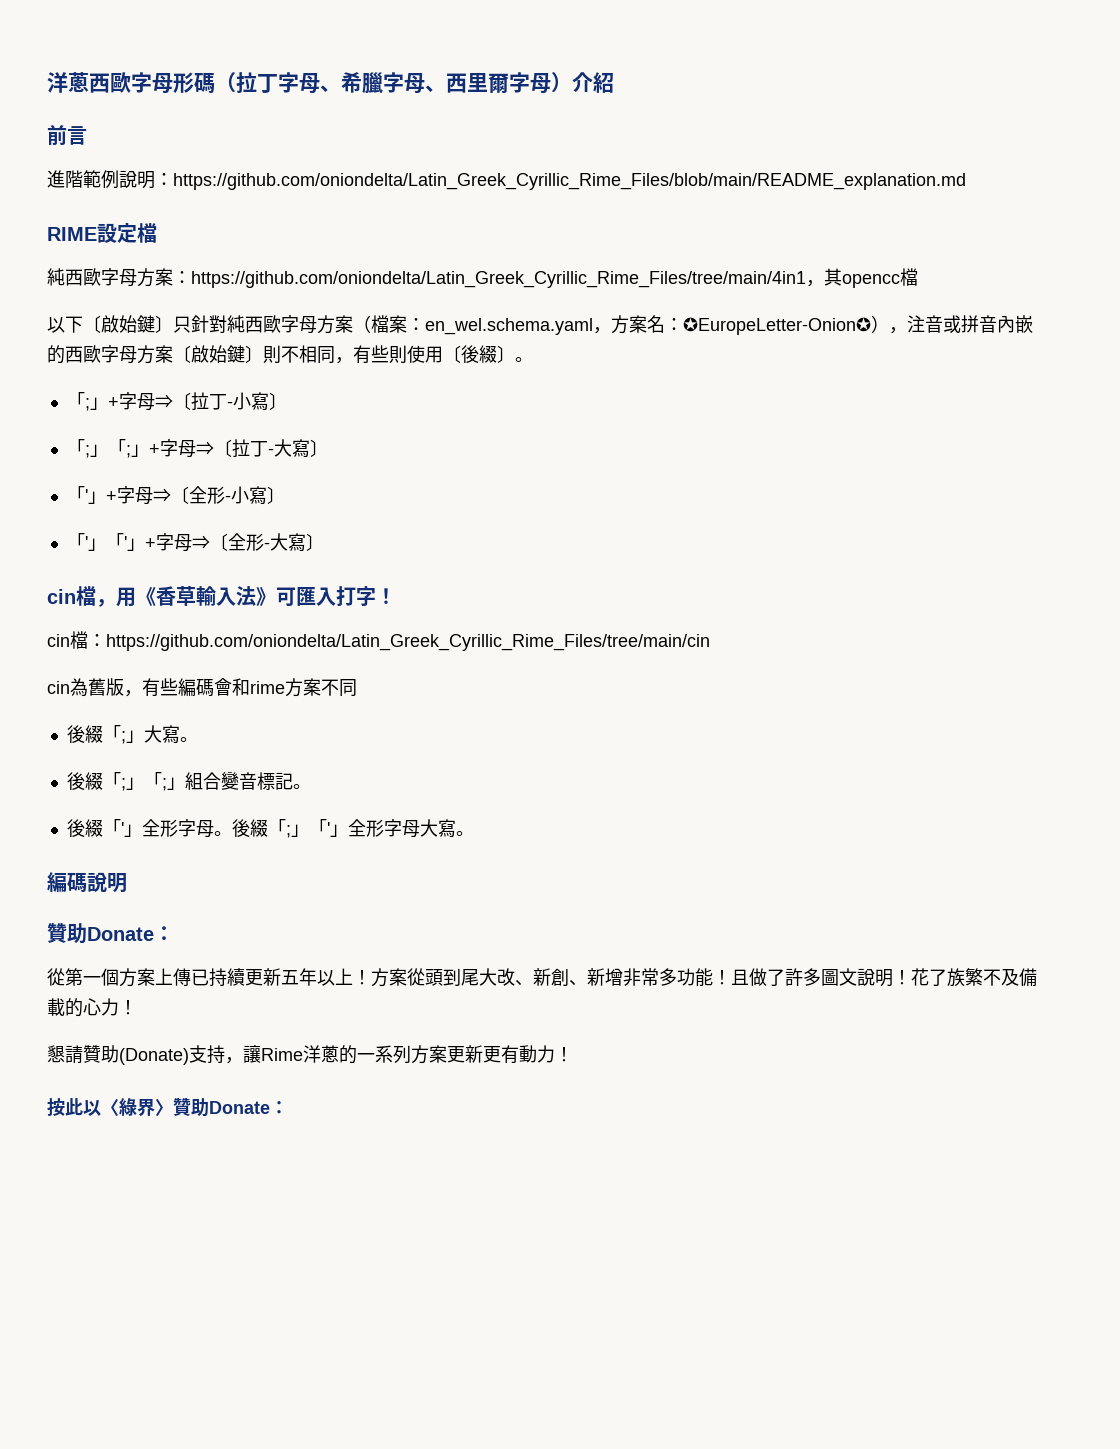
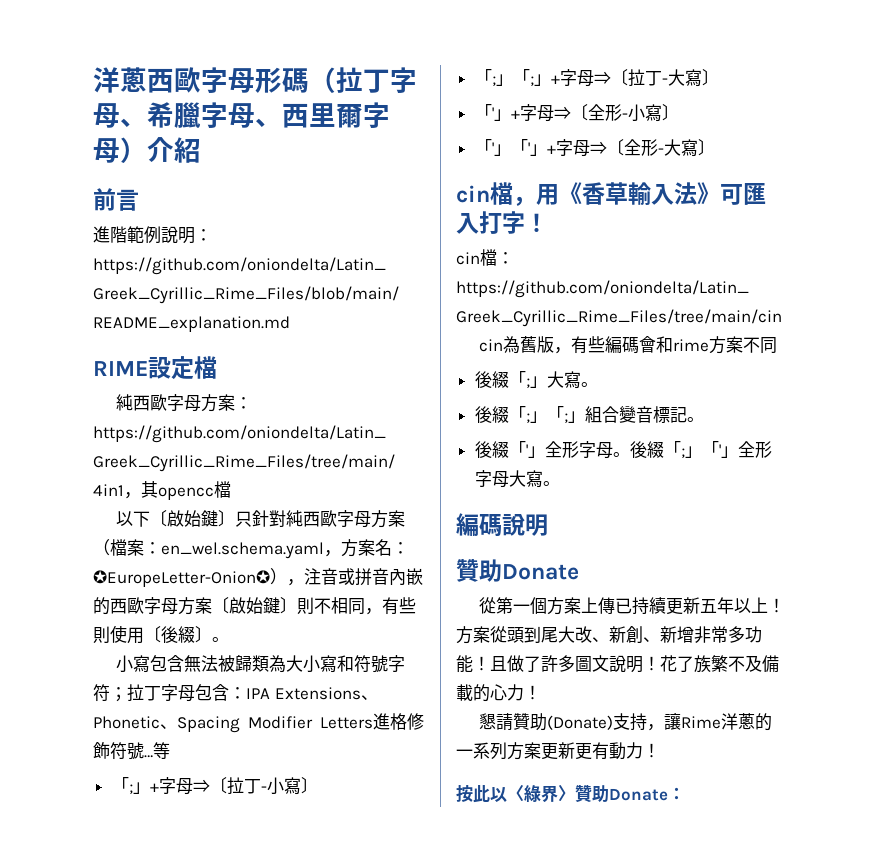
+ 小寫包含無法被歸類為大小寫和符號字符；拉丁字母包含：IPA Extensions、Phonetic、Spacing Modifier Letters進格修飾符號…等
  編碼說明
- 贊助Donate：
+ 贊助Donate

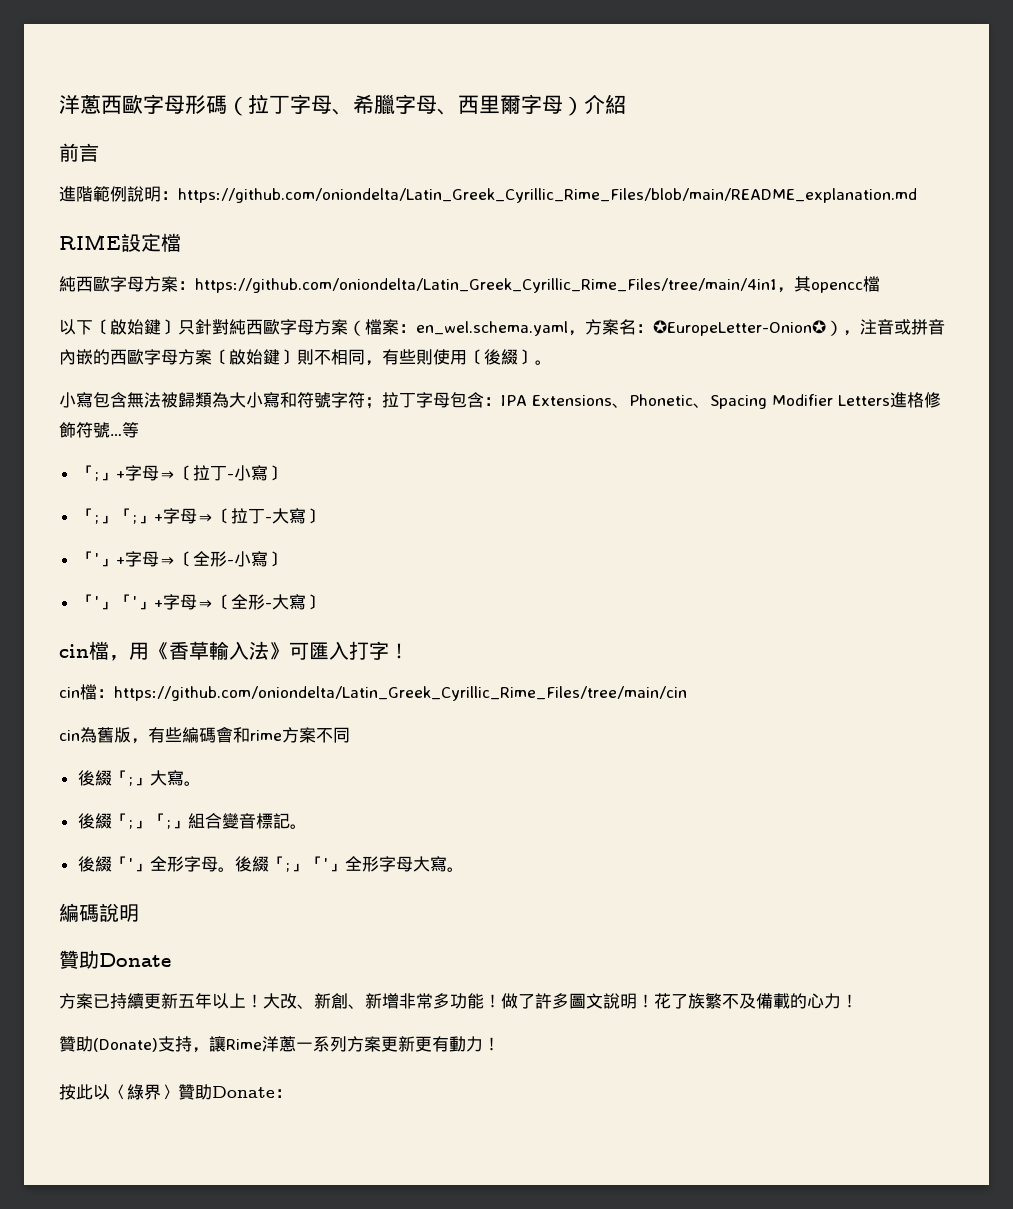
- 從第一個方案上傳已持續更新五年以上！
+ 方案已持續更新五年以上！
- 方案從頭到尾大改、新創、新增非常多功能！
+ 大改、新創、新增非常多功能！
- 且做了許多圖文說明！
+ 做了許多圖文說明！
- 懇請贊助(Donate)支持，讓Rime洋蔥的一系列方案更新更有動力！
+ 贊助(Donate)支持，讓Rime洋蔥一系列方案更新更有動力！

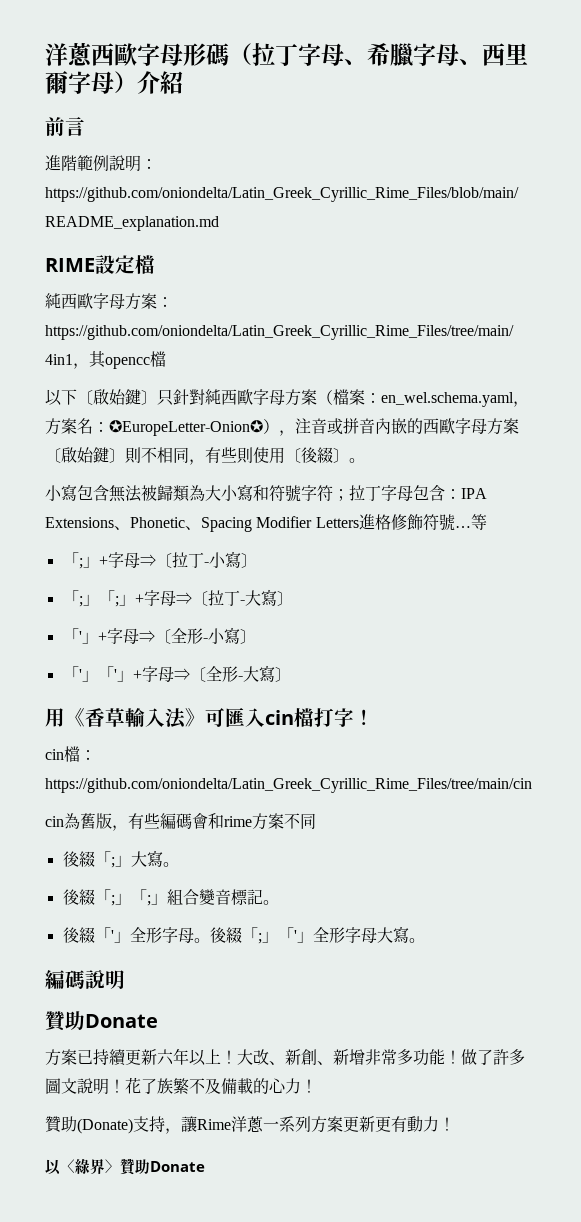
- cin檔，用《香草輸入法》可匯入打字！
+ 用《香草輸入法》可匯入cin檔打字！
- 方案已持續更新五年以上！
+ 方案已持續更新六年以上！
- 按此以〈綠界〉贊助Donate：
+ 以〈綠界〉贊助Donate

